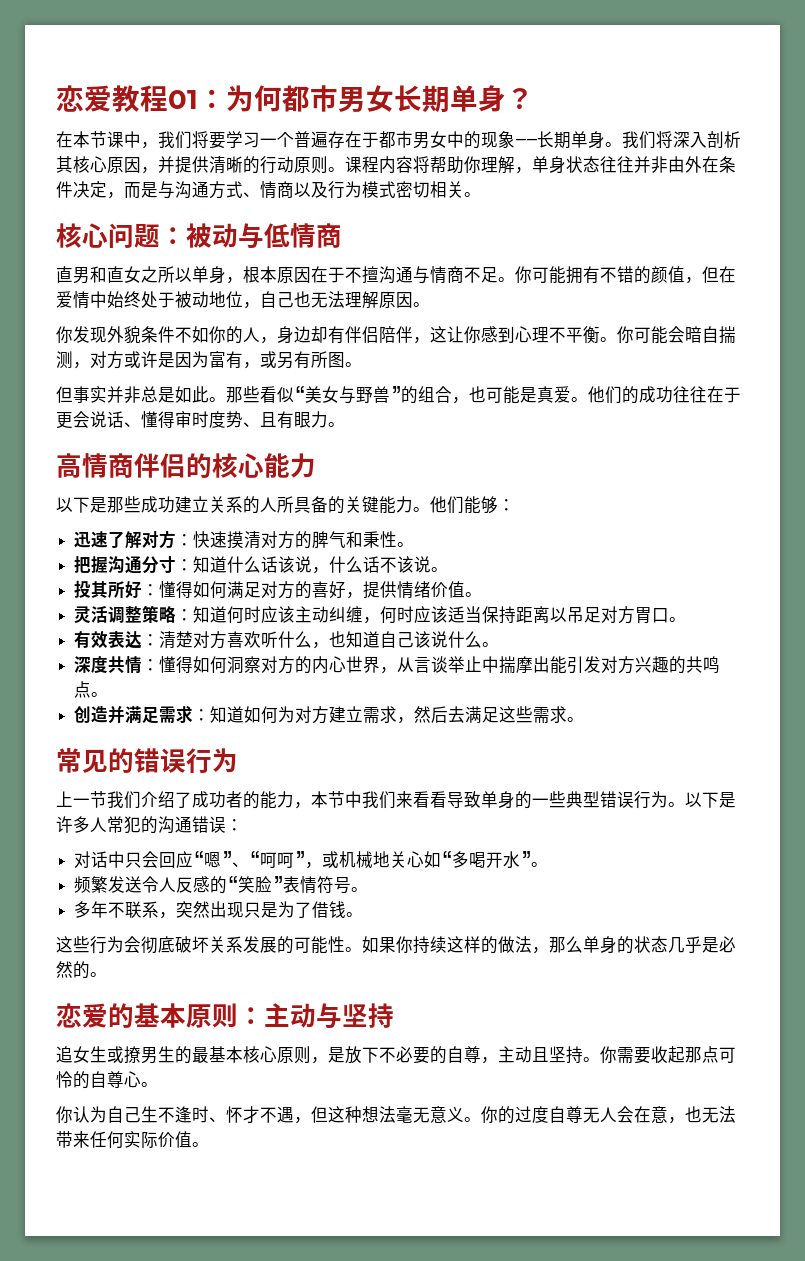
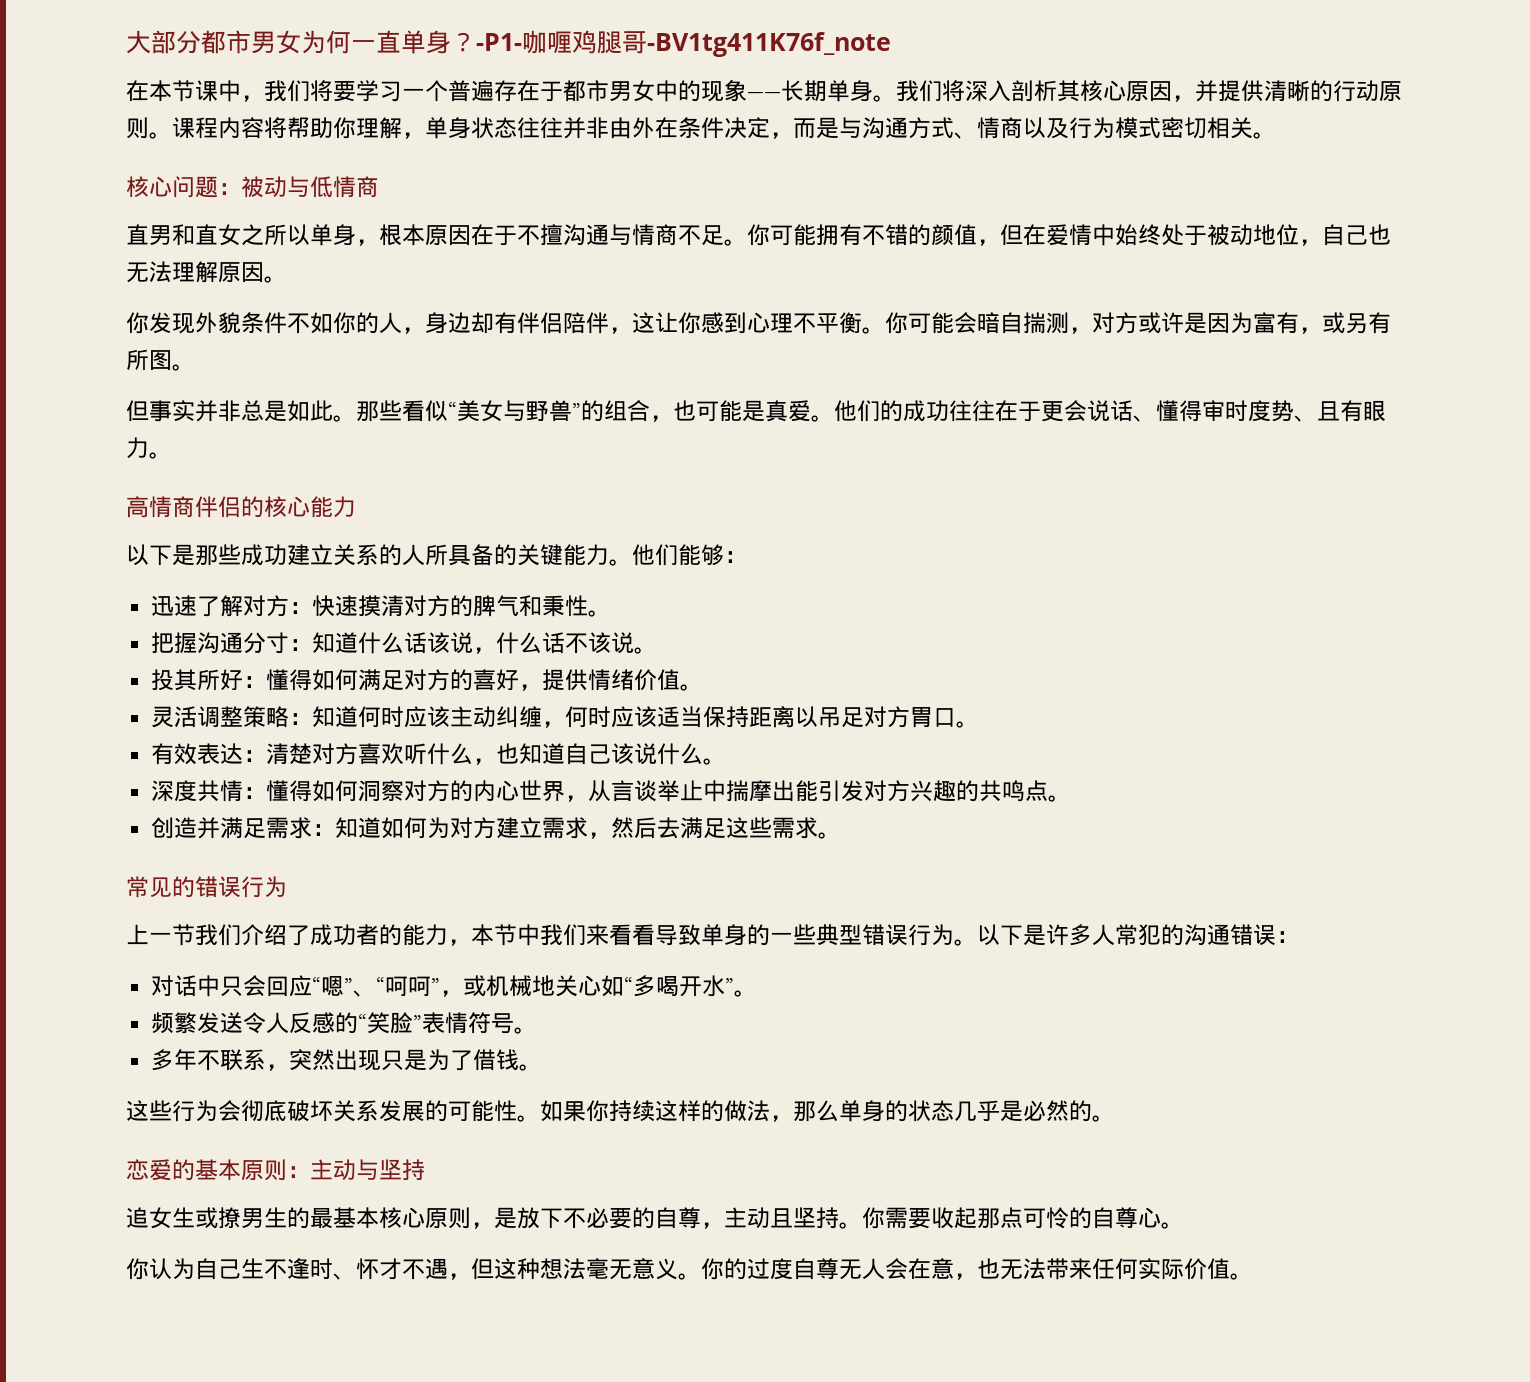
- 恋爱教程01：为何都市男女长期单身？
+ 大部分都市男女为何一直单身？-P1-咖喱鸡腿哥-BV1tg411K76f_note

